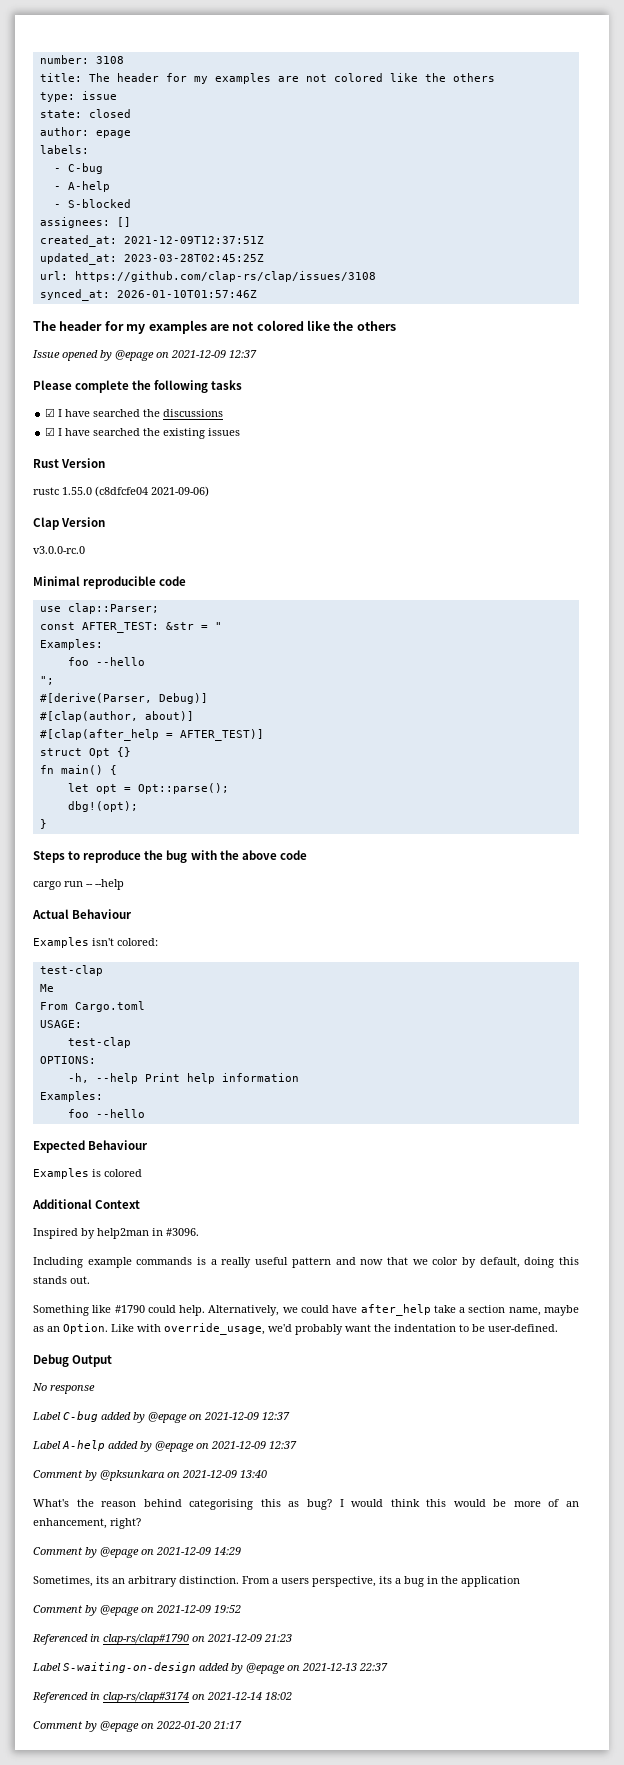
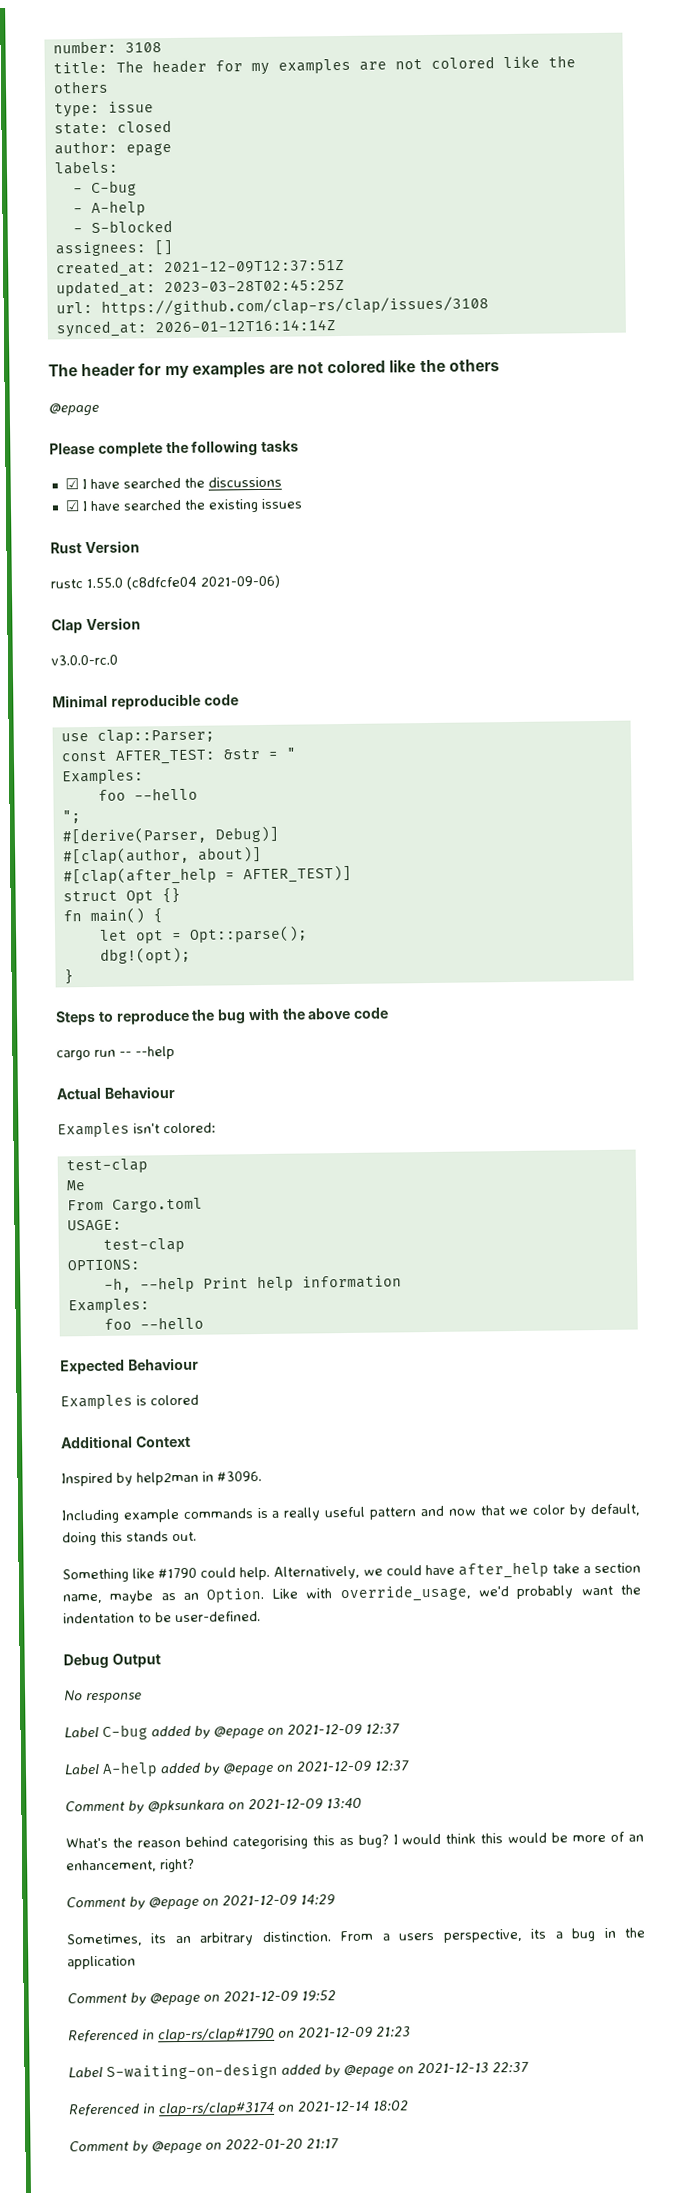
- synced_at: 2026-01-10T01:57:46Z
+ synced_at: 2026-01-12T16:14:14Z
  The header for my examples are not colored like the others
- Issue opened by @epage on 2021-12-09 12:37
+ @epage

